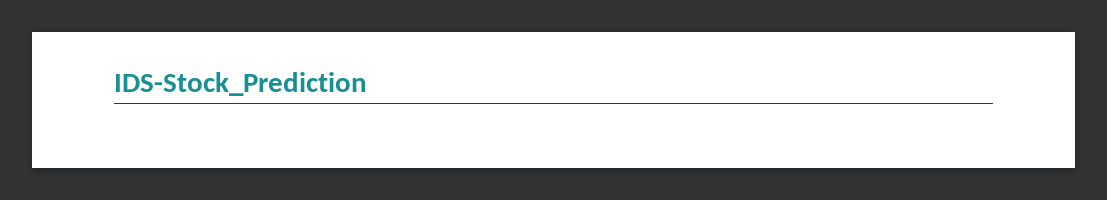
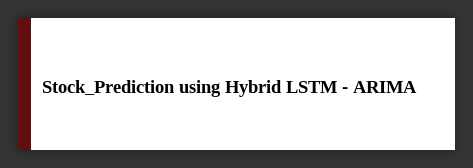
- IDS-Stock_Prediction
+ Stock_Prediction using Hybrid LSTM - ARIMA

